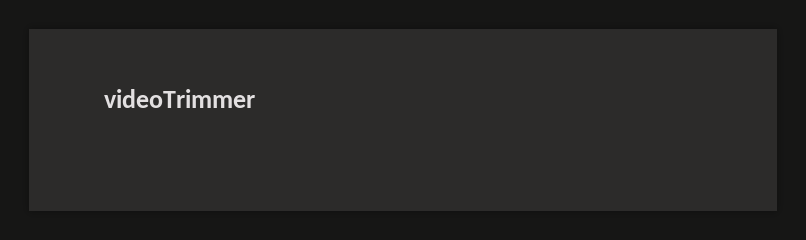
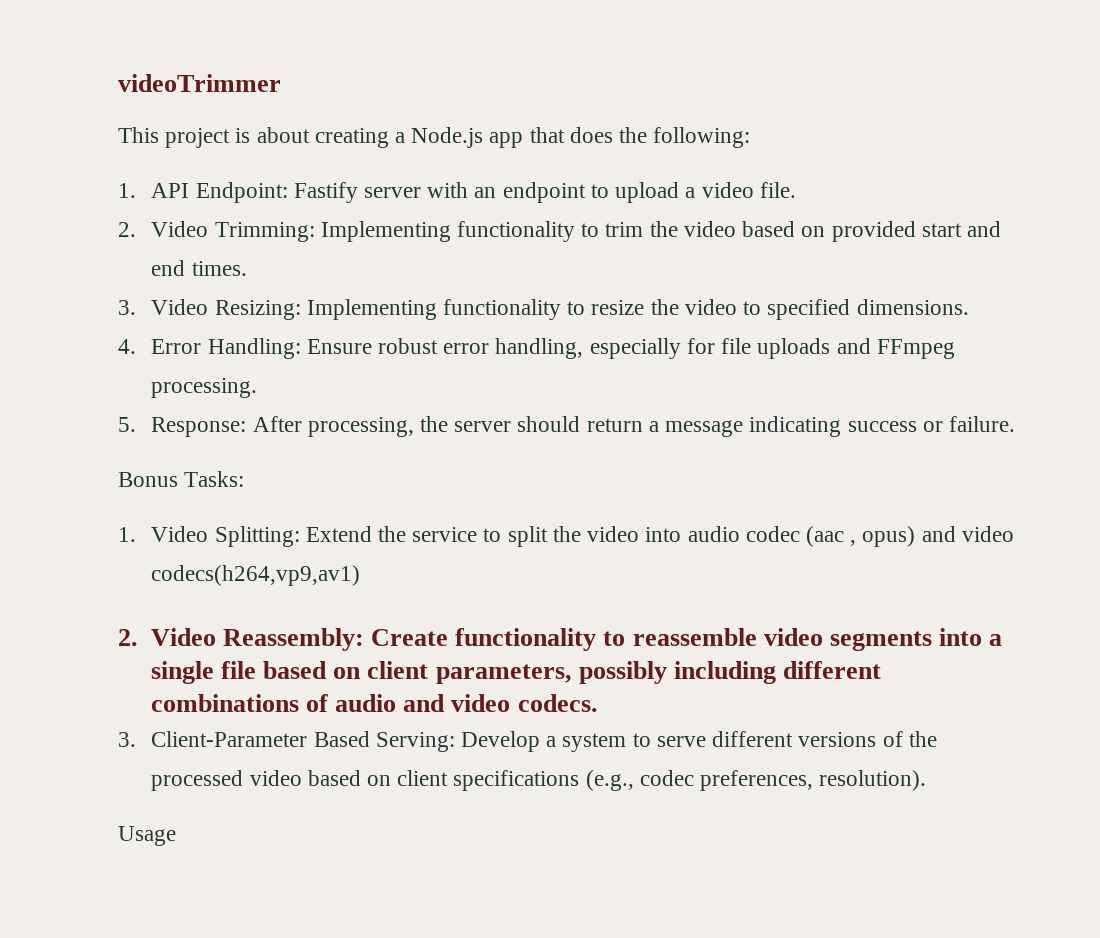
+ This project is about creating a Node.js app that does the following:
+ 1. API Endpoint: Fastify server with an endpoint to upload a video file.
+ 2. Video Trimming: Implementing functionality to trim the video based on provided start and end times.
+ 3. Video Resizing: Implementing functionality to resize the video to specified dimensions.
+ 4. Error Handling: Ensure robust error handling, especially for file uploads and FFmpeg processing.
+ 5. Response: After processing, the server should return a message indicating success or failure.
+ Bonus Tasks:
+ 1. Video Splitting: Extend the service to split the video into audio codec (aac , opus) and video codecs(h264,vp9,av1)
+ 2. Video Reassembly: Create functionality to reassemble video segments into a single file based on client parameters, possibly including different combinations of audio and video codecs.
+ 3. Client-Parameter Based Serving: Develop a system to serve different versions of the processed video based on client specifications (e.g., codec preferences, resolution).
+ Usage

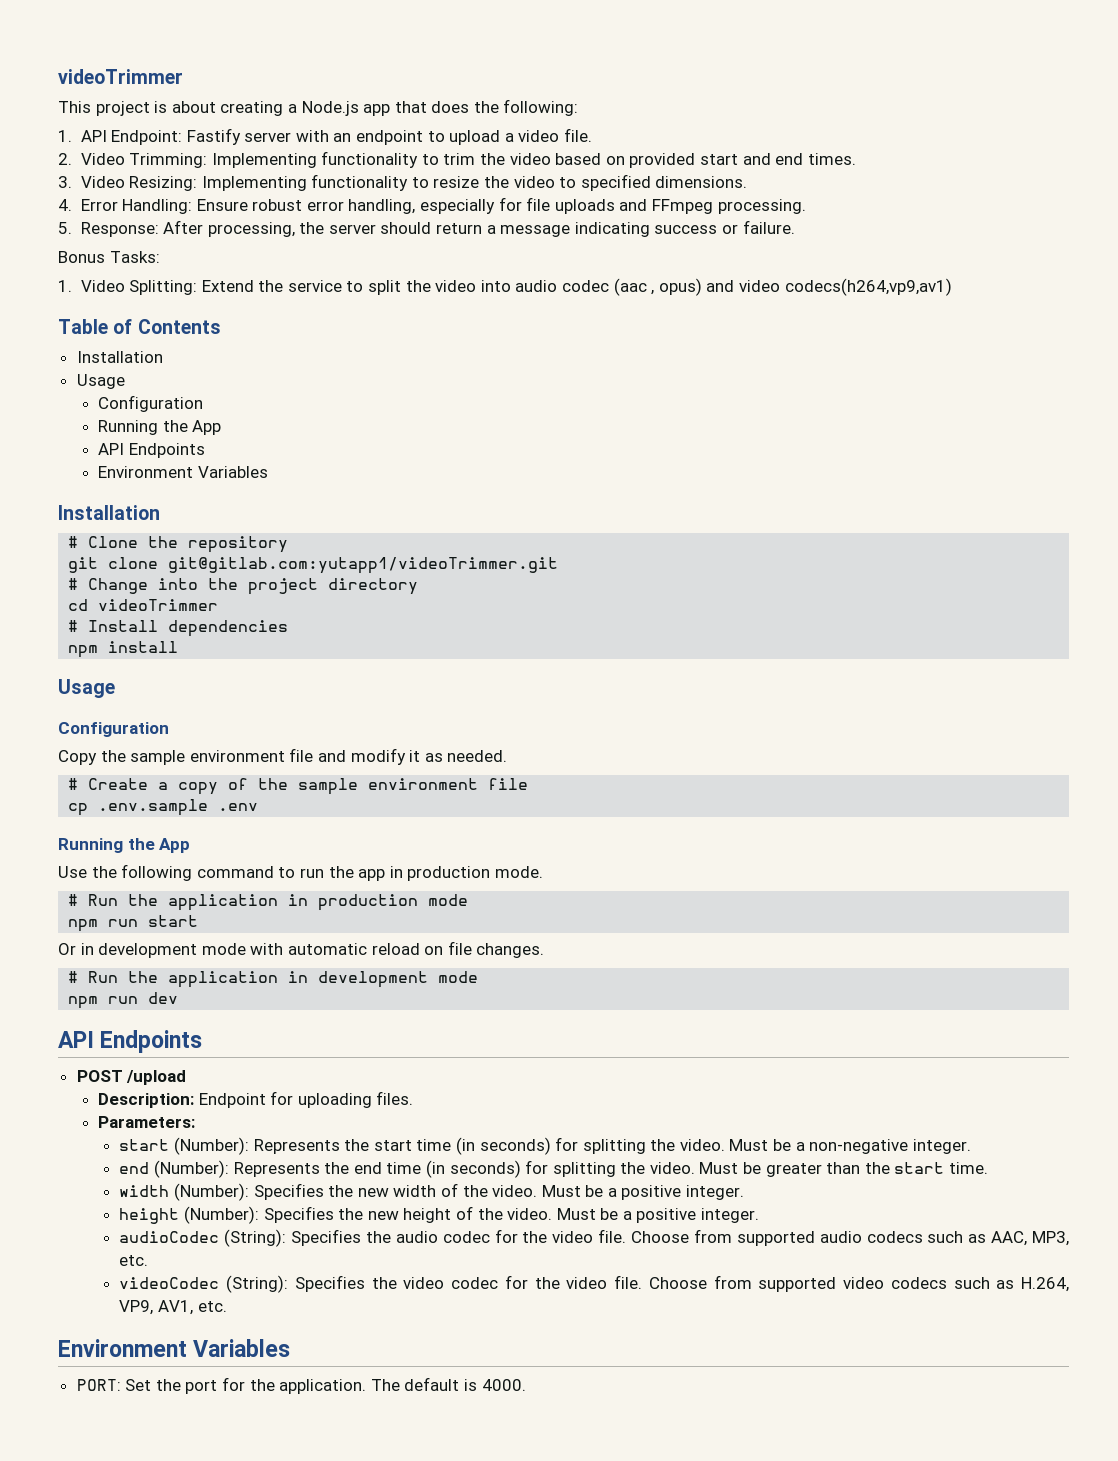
- 2. Video Reassembly: Create functionality to reassemble video segments into a single file based on client parameters, possibly including different combinations of audio and video codecs.
- 3. Client-Parameter Based Serving: Develop a system to serve different versions of the processed video based on client specifications (e.g., codec preferences, resolution).
+ Table of Contents
+ Installation
  Usage
+ Configuration
+ Running the App
+ API Endpoints
+ Environment Variables
+ Installation
+ # Clone the repository
+ git clone git@gitlab.com:yutapp1/videoTrimmer.git
+ # Change into the project directory
+ cd videoTrimmer
+ # Install dependencies
+ npm install
+ Usage
+ Configuration
+ Copy the sample environment file and modify it as needed.
+ # Create a copy of the sample environment file
+ cp .env.sample .env
+ Running the App
+ Use the following command to run the app in production mode.
+ # Run the application in production mode
+ npm run start
+ Or in development mode with automatic reload on file changes.
+ # Run the application in development mode
+ npm run dev
+ API Endpoints
+ POST /upload
+ Description: Endpoint for uploading files.
+ Parameters:
+ start (Number): Represents the start time (in seconds) for splitting the video. Must be a non-negative integer.
+ end (Number): Represents the end time (in seconds) for splitting the video. Must be greater than the start time.
+ width (Number): Specifies the new width of the video. Must be a positive integer.
+ height (Number): Specifies the new height of the video. Must be a positive integer.
+ audioCodec (String): Specifies the audio codec for the video file. Choose from supported audio codecs such as AAC, MP3, etc.
+ videoCodec (String): Specifies the video codec for the video file. Choose from supported video codecs such as H.264, VP9, AV1, etc.
+ Environment Variables
+ PORT: Set the port for the application. The default is 4000.

